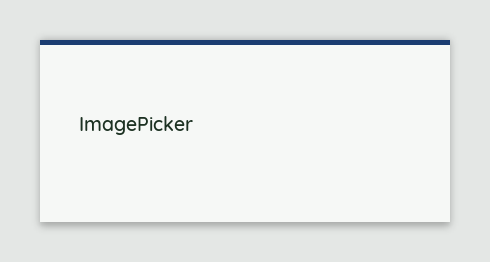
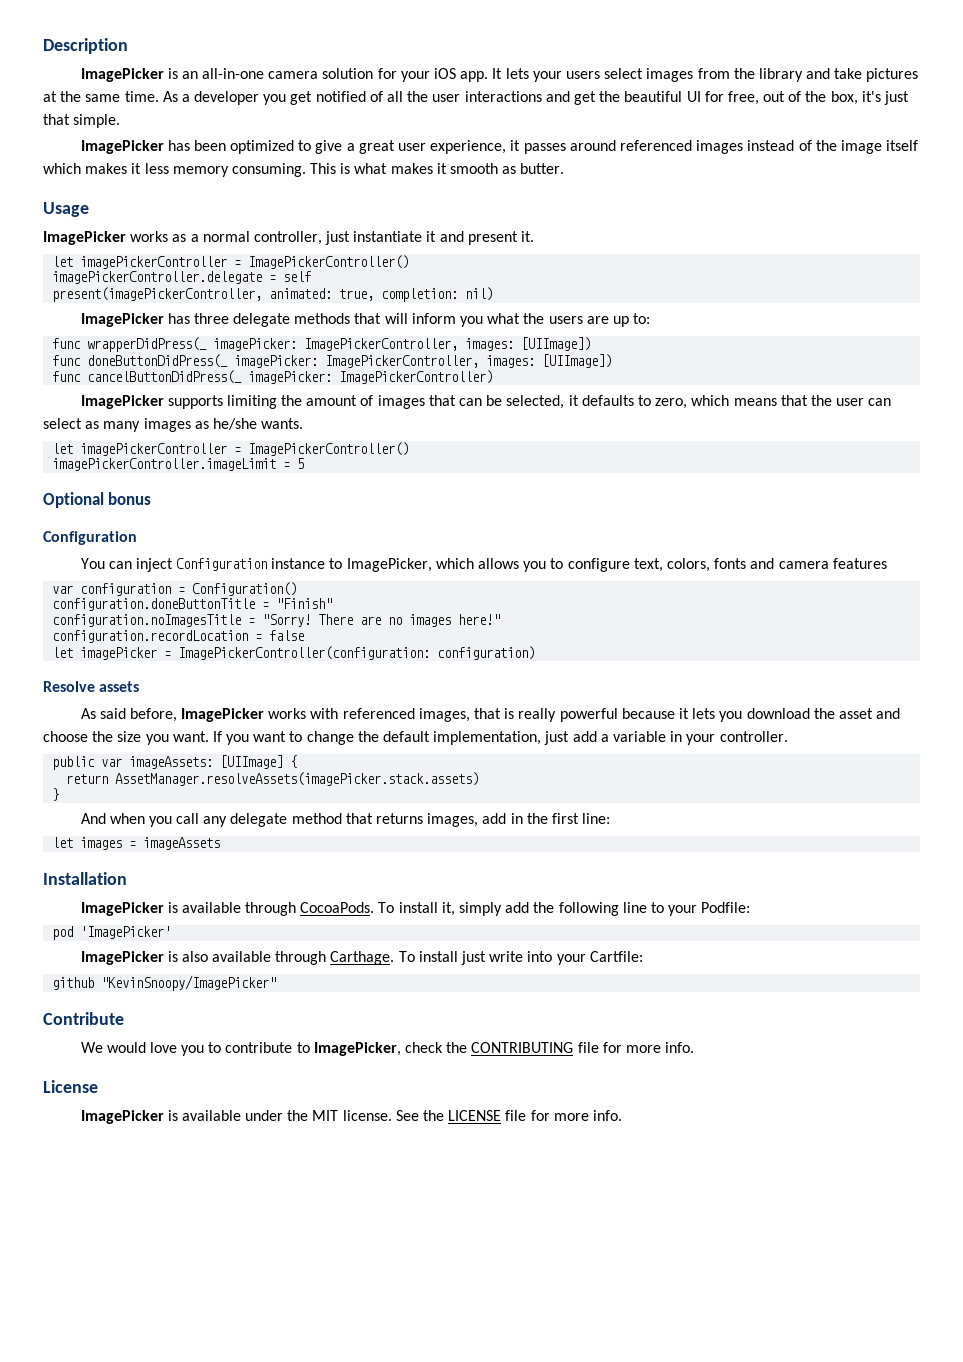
- ImagePicker
+ Description
+ ImagePicker is an all-in-one camera solution for your iOS app. It lets your users select images from the library and take pictures at the same time. As a developer you get notified of all the user interactions and get the beautiful UI for free, out of the box, it's just that simple.
+ ImagePicker has been optimized to give a great user experience, it passes around referenced images instead of the image itself which makes it less memory consuming. This is what makes it smooth as butter.
+ Usage
+ ImagePicker works as a normal controller, just instantiate it and present it.
+ let imagePickerController = ImagePickerController()
+ imagePickerController.delegate = self
+ present(imagePickerController, animated: true, completion: nil)
+ ImagePicker has three delegate methods that will inform you what the users are up to:
+ func wrapperDidPress(_ imagePicker: ImagePickerController, images: [UIImage])
+ func doneButtonDidPress(_ imagePicker: ImagePickerController, images: [UIImage])
+ func cancelButtonDidPress(_ imagePicker: ImagePickerController)
+ ImagePicker supports limiting the amount of images that can be selected, it defaults to zero, which means that the user can select as many images as he/she wants.
+ let imagePickerController = ImagePickerController()
+ imagePickerController.imageLimit = 5
+ Optional bonus
+ Configuration
+ You can inject Configuration instance to ImagePicker, which allows you to configure text, colors, fonts and camera features
+ var configuration = Configuration()
+ configuration.doneButtonTitle = "Finish"
+ configuration.noImagesTitle = "Sorry! There are no images here!"
+ configuration.recordLocation = false
+ let imagePicker = ImagePickerController(configuration: configuration)
+ Resolve assets
+ As said before, ImagePicker works with referenced images, that is really powerful because it lets you download the asset and choose the size you want. If you want to change the default implementation, just add a variable in your controller.
+ public var imageAssets: [UIImage] {
+ return AssetManager.resolveAssets(imagePicker.stack.assets)
+ }
+ And when you call any delegate method that returns images, add in the first line:
+ let images = imageAssets
+ Installation
+ ImagePicker is available through CocoaPods. To install it, simply add the following line to your Podfile:
+ pod 'ImagePicker'
+ ImagePicker is also available through Carthage. To install just write into your Cartfile:
+ github "KevinSnoopy/ImagePicker"
+ Contribute
+ We would love you to contribute to ImagePicker, check the CONTRIBUTING file for more info.
+ License
+ ImagePicker is available under the MIT license. See the LICENSE file for more info.

